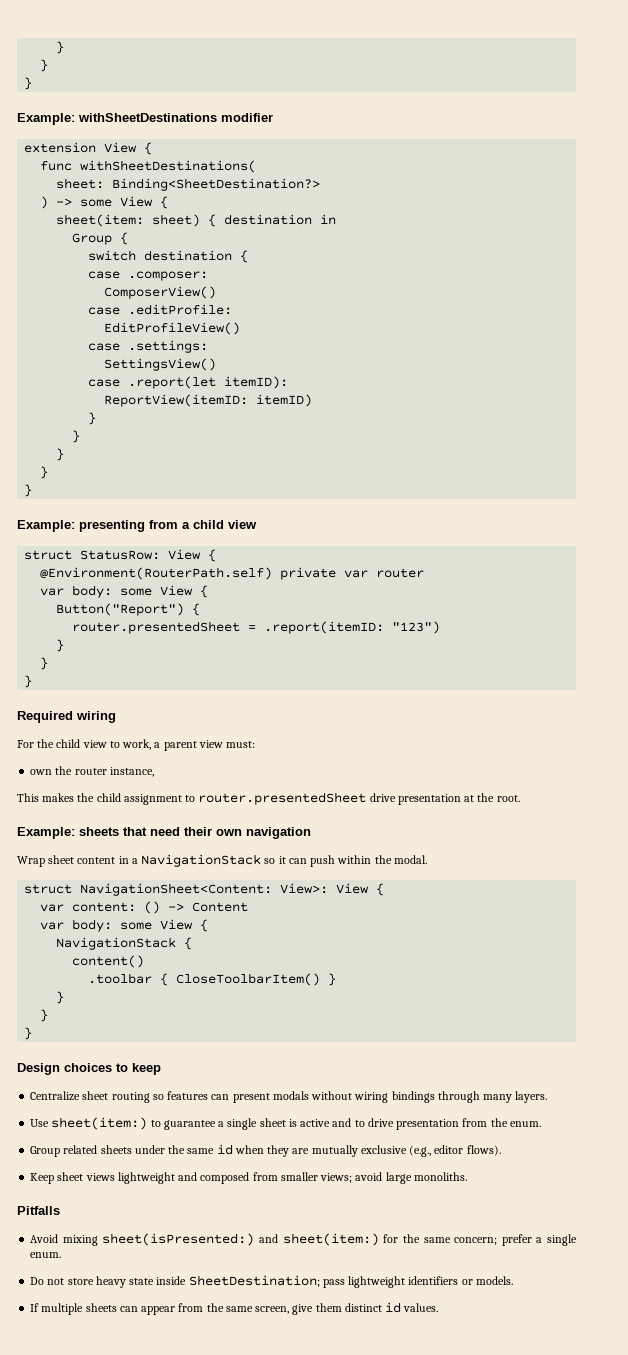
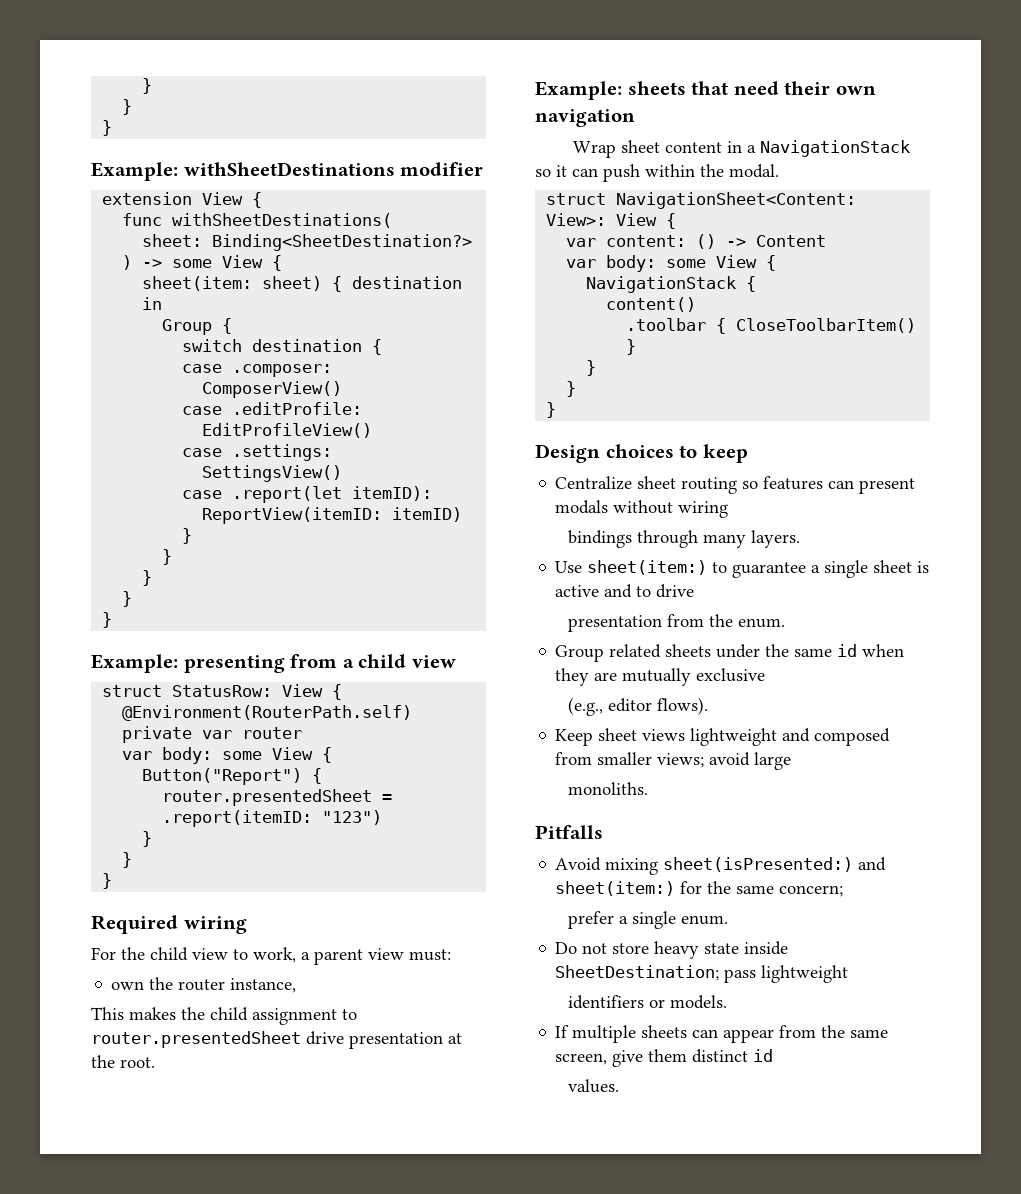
- Centralize sheet routing so features can present modals without wiring bindings through many layers.
+ Centralize sheet routing so features can present modals without wiring
+ bindings through many layers.
- Use sheet(item:) to guarantee a single sheet is active and to drive presentation from the enum.
+ Use sheet(item:) to guarantee a single sheet is active and to drive
+ presentation from the enum.
- Group related sheets under the same id when they are mutually exclusive (e.g., editor flows).
+ Group related sheets under the same id when they are mutually exclusive
+ (e.g., editor flows).
- Keep sheet views lightweight and composed from smaller views; avoid large monoliths.
+ Keep sheet views lightweight and composed from smaller views; avoid large
+ monoliths.
- Avoid mixing sheet(isPresented:) and sheet(item:) for the same concern; prefer a single enum.
+ Avoid mixing sheet(isPresented:) and sheet(item:) for the same concern;
+ prefer a single enum.
- Do not store heavy state inside SheetDestination; pass lightweight identifiers or models.
+ Do not store heavy state inside SheetDestination; pass lightweight
+ identifiers or models.
- If multiple sheets can appear from the same screen, give them distinct id values.
+ If multiple sheets can appear from the same screen, give them distinct id
+ values.

